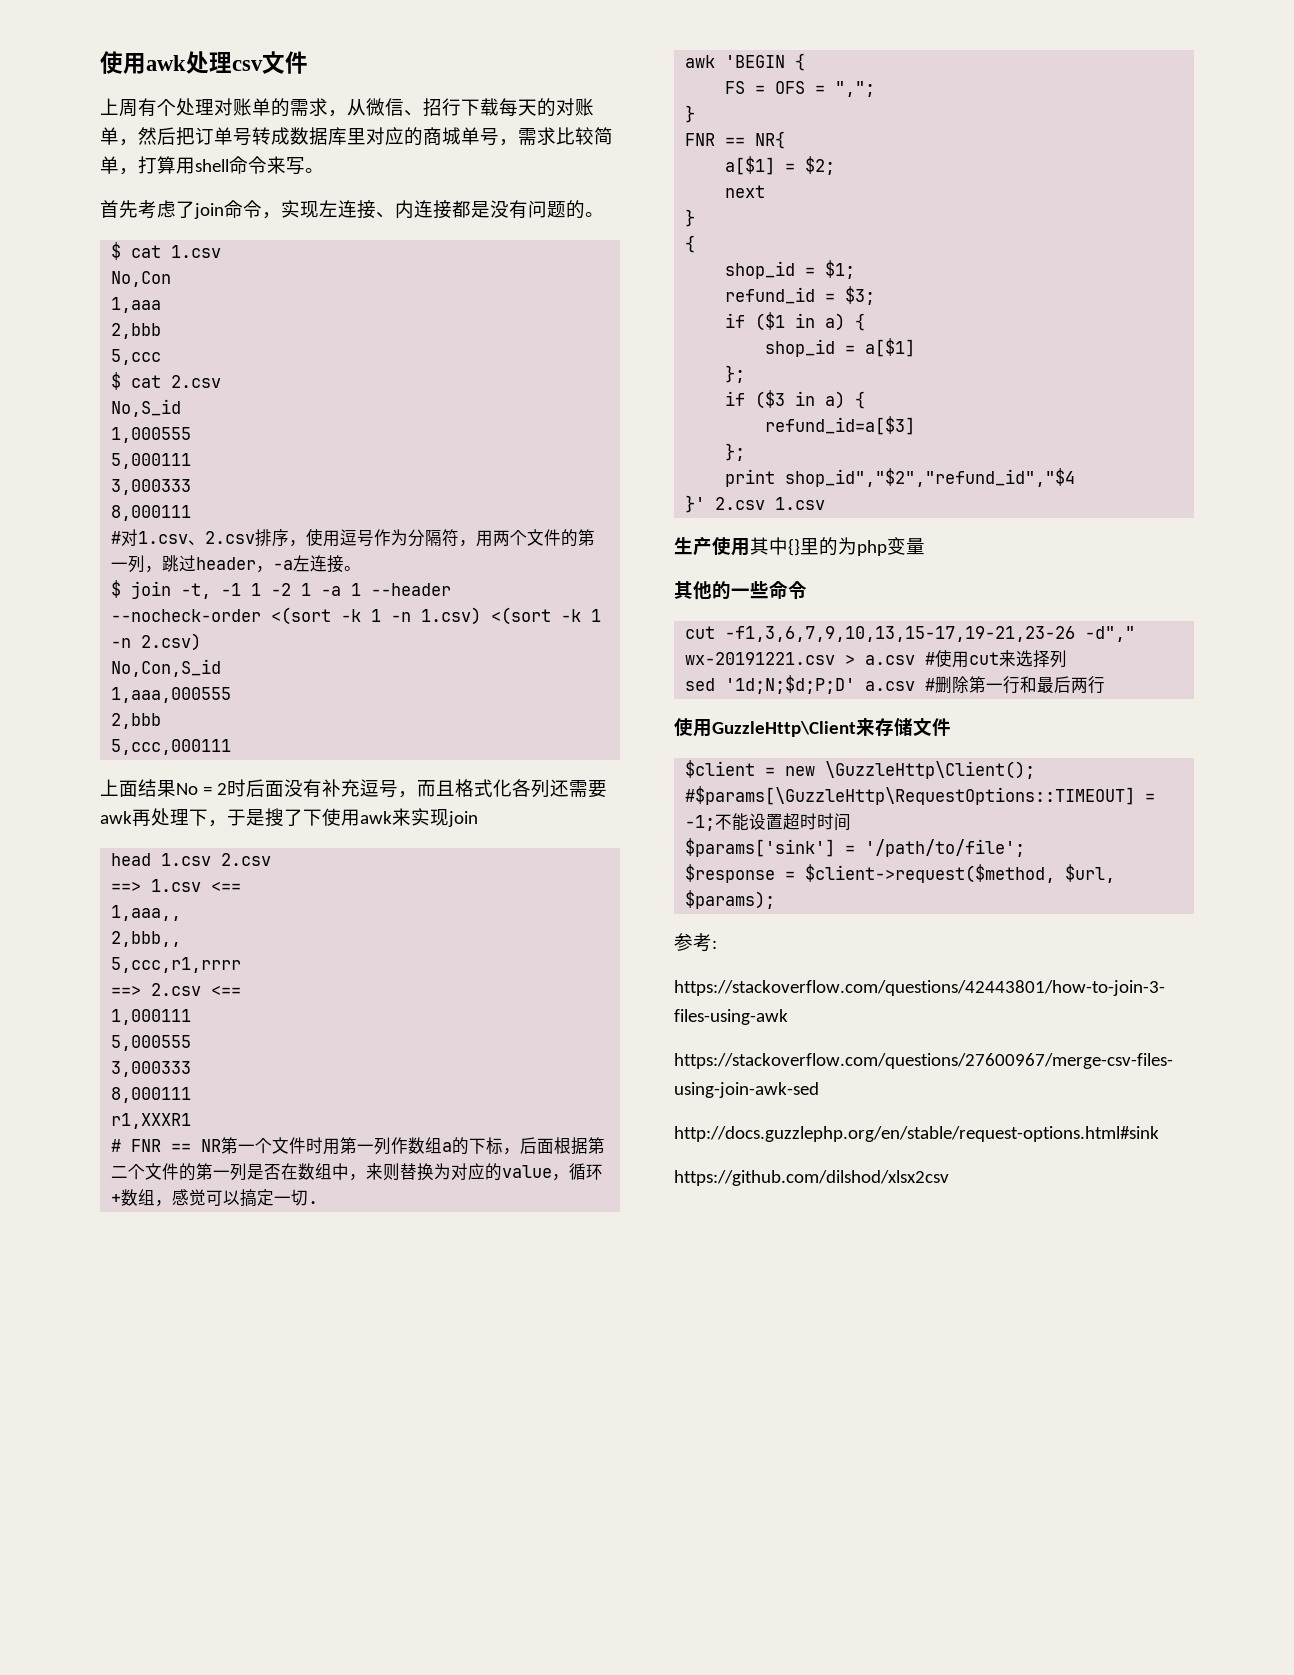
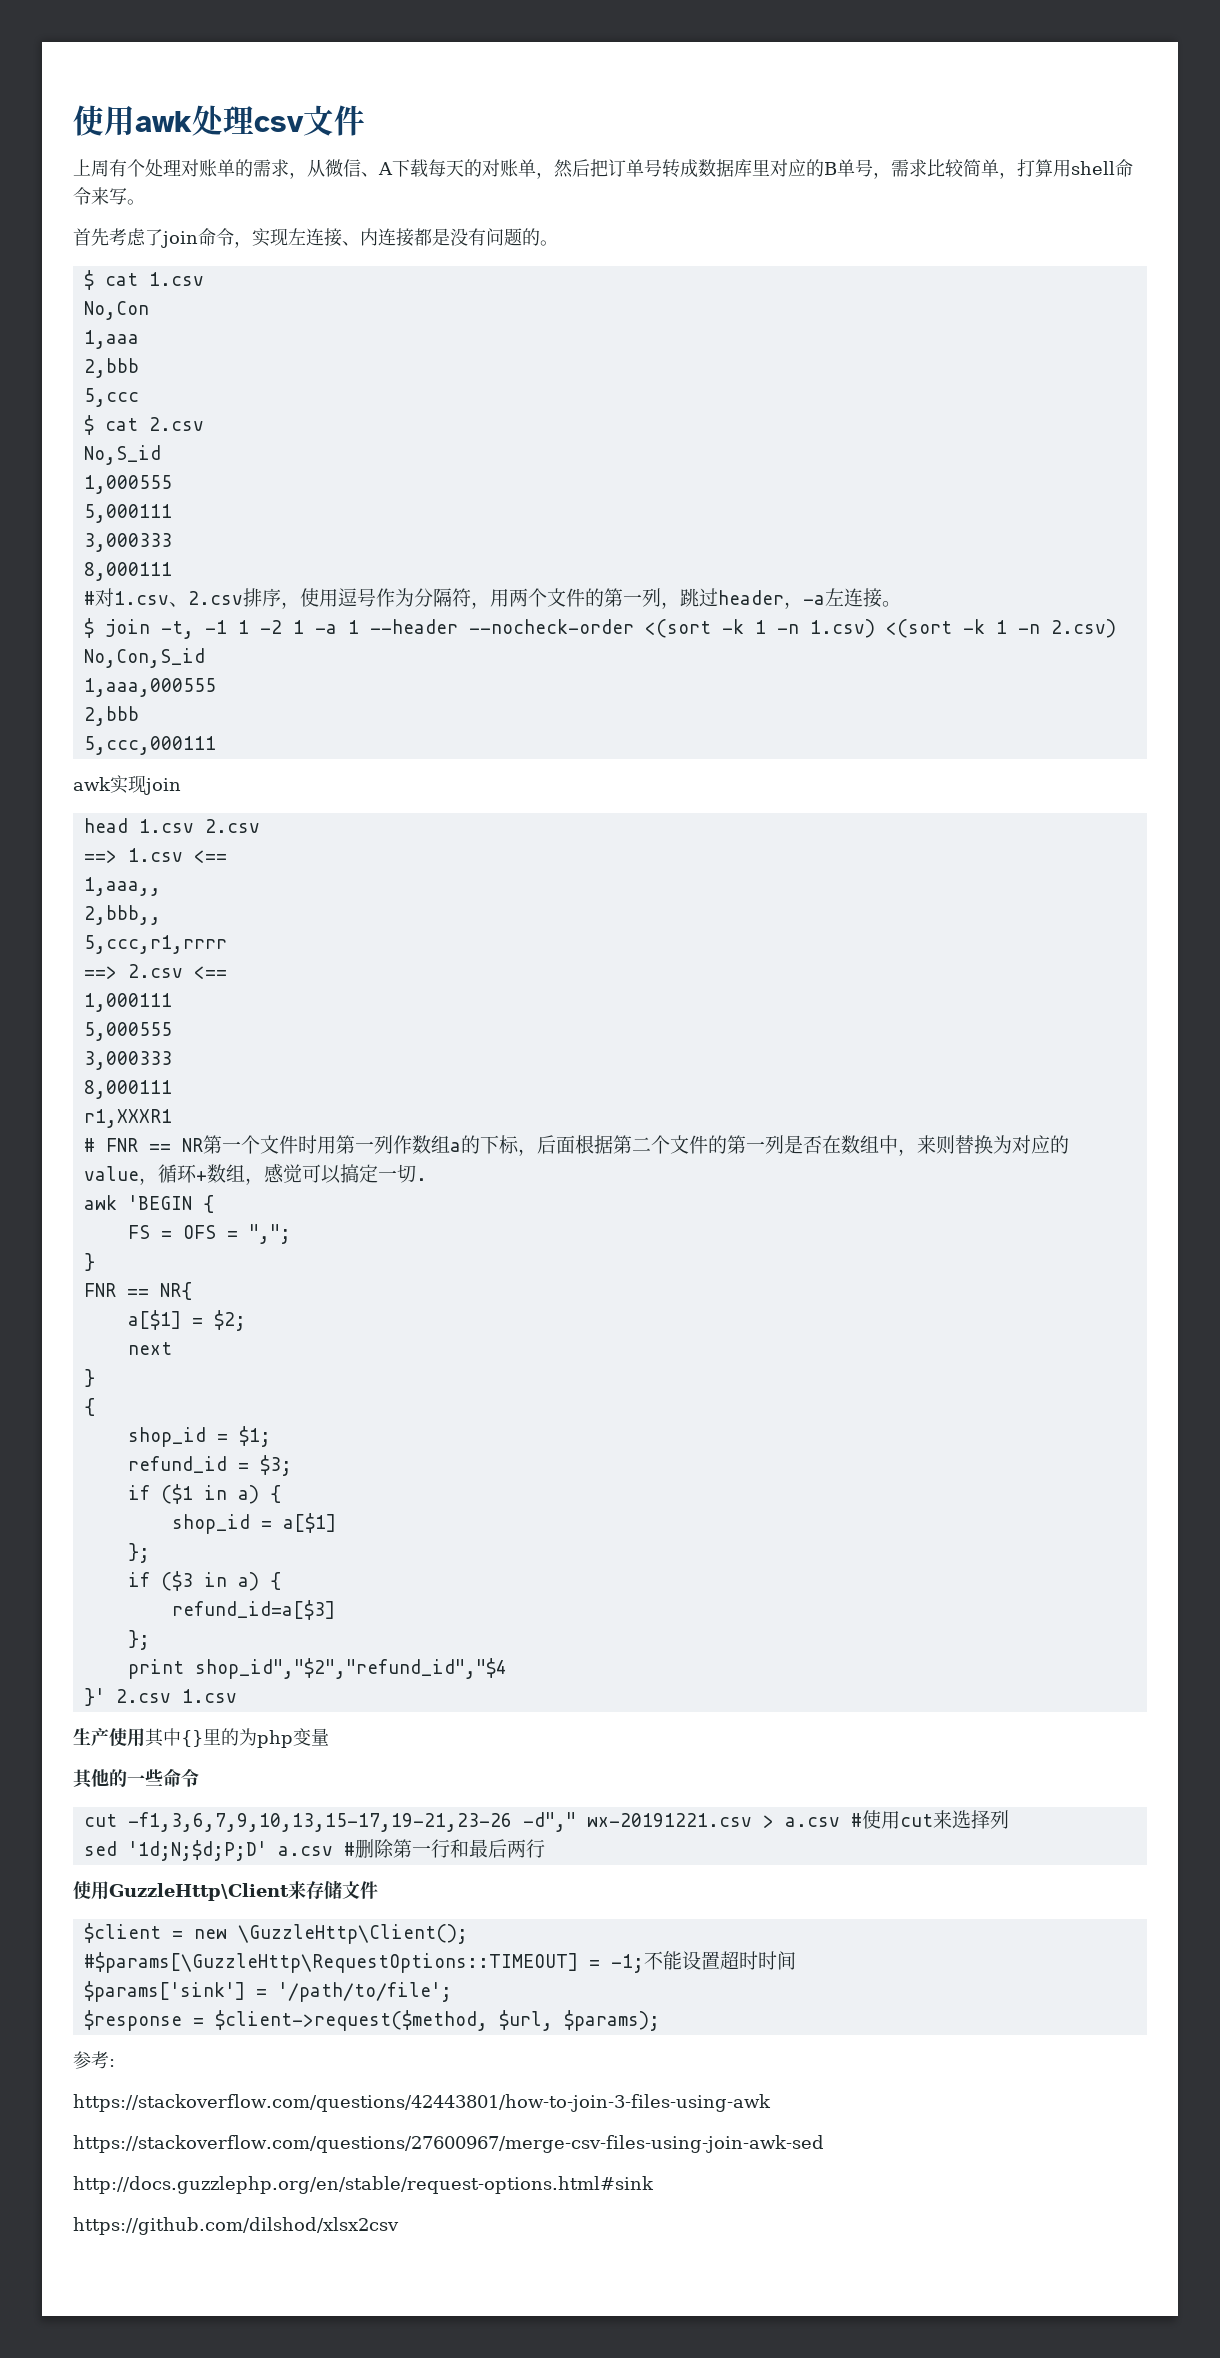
- 上周有个处理对账单的需求，从微信、招行下载每天的对账单，然后把订单号转成数据库里对应的商城单号，需求比较简单，打算用shell命令来写。
+ 上周有个处理对账单的需求，从微信、A下载每天的对账单，然后把订单号转成数据库里对应的B单号，需求比较简单，打算用shell命令来写。
- 上面结果No = 2时后面没有补充逗号，而且格式化各列还需要awk再处理下，于是搜了下使用awk来实现join
+ awk实现join

